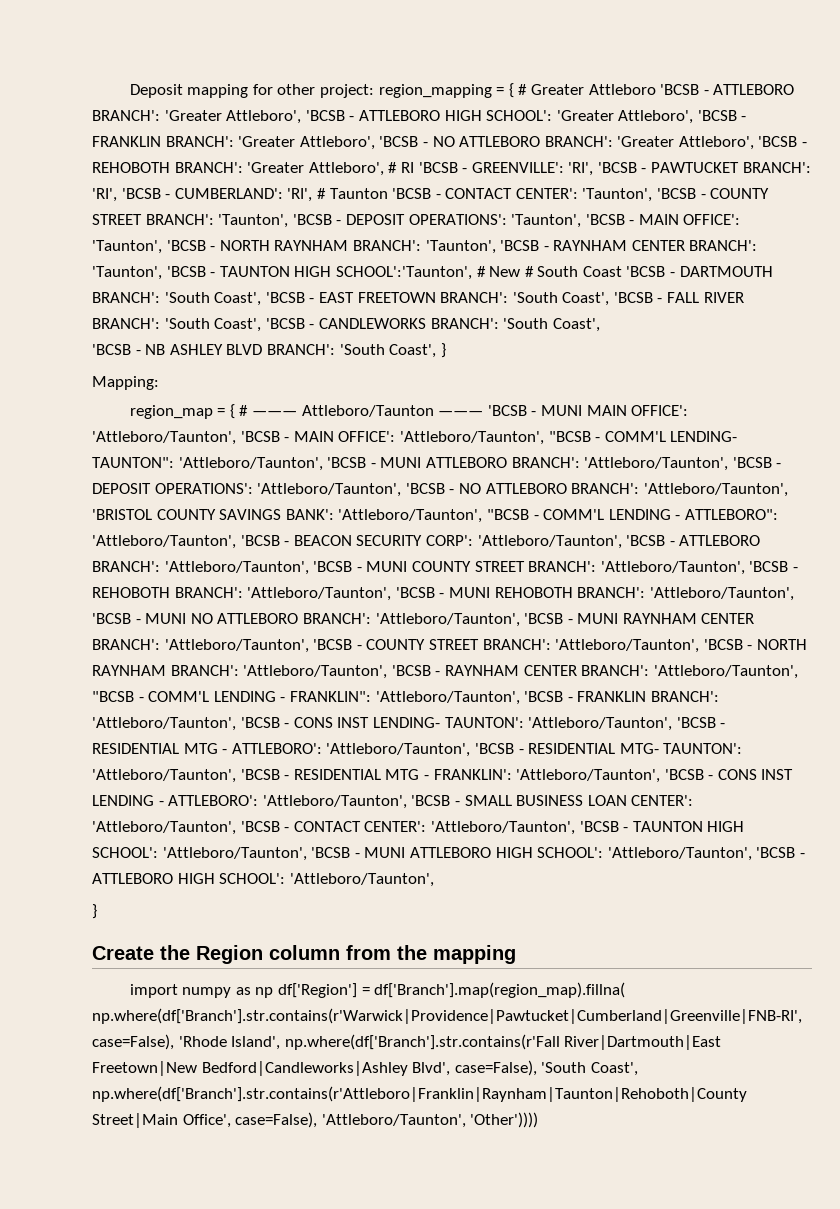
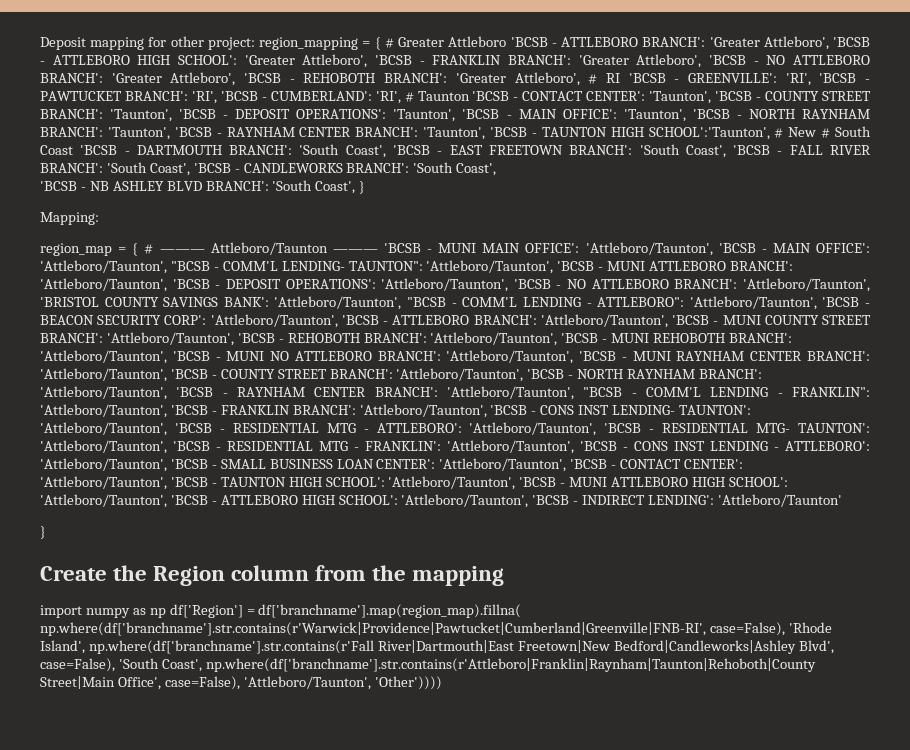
- 'Attleboro/Taunton', 'BCSB - ATTLEBORO HIGH SCHOOL': 'Attleboro/Taunton',
+ 'Attleboro/Taunton', 'BCSB - ATTLEBORO HIGH SCHOOL': 'Attleboro/Taunton', 'BCSB - INDIRECT LENDING': 'Attleboro/Taunton'
- import numpy as np df['Region'] = df['Branch'].map(region_map).fillna( np.where(df['Branch'].str.contains(r'Warwick|Providence|Pawtucket|Cumberland|Greenville|FNB-RI', case=False), 'Rhode Island', np.where(df['Branch'].str.contains(r'Fall River|Dartmouth|East Freetown|New Bedford|Candleworks|Ashley Blvd', case=False), 'South Coast', np.where(df['Branch'].str.contains(r'Attleboro|Franklin|Raynham|Taunton|Rehoboth|County Street|Main Office', case=False), 'Attleboro/Taunton', 'Other'))))
+ import numpy as np df['Region'] = df['branchname'].map(region_map).fillna( np.where(df['branchname'].str.contains(r'Warwick|Providence|Pawtucket|Cumberland|Greenville|FNB-RI', case=False), 'Rhode Island', np.where(df['branchname'].str.contains(r'Fall River|Dartmouth|East Freetown|New Bedford|Candleworks|Ashley Blvd', case=False), 'South Coast', np.where(df['branchname'].str.contains(r'Attleboro|Franklin|Raynham|Taunton|Rehoboth|County Street|Main Office', case=False), 'Attleboro/Taunton', 'Other'))))

